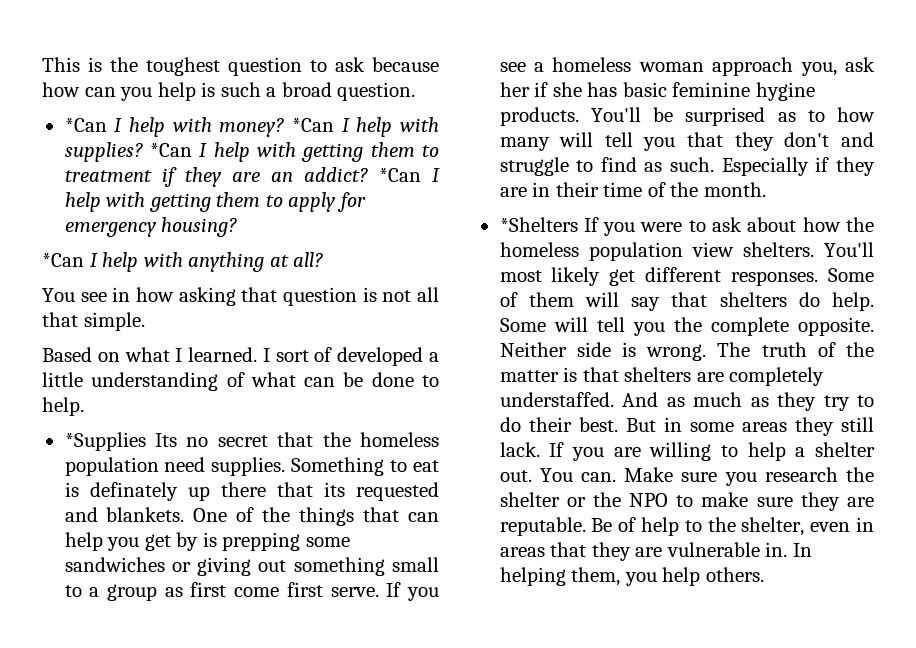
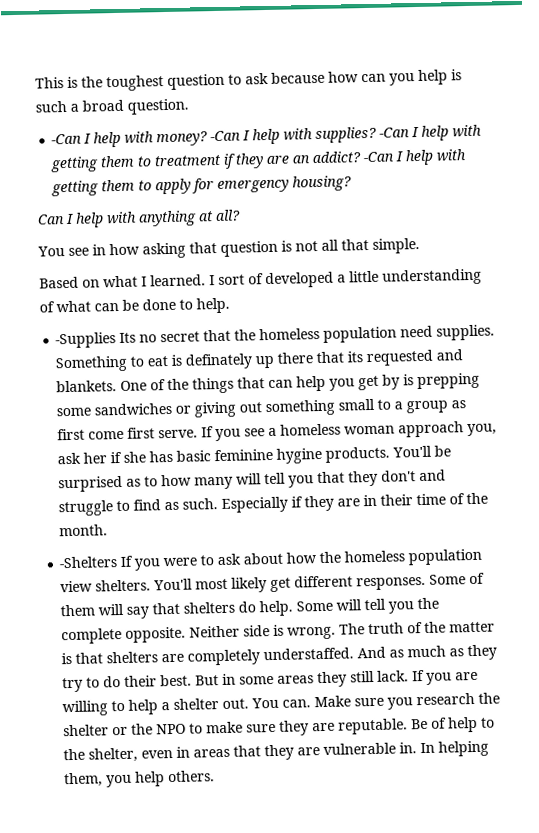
- *Can I help with money?
+ -Can I help with money?
- *Can I help with supplies?
+ -Can I help with supplies?
- *Can I help with getting them to treatment if they are an addict?
+ -Can I help with getting them to treatment if they are an addict?
- *Can I help with getting them to apply for emergency housing?
+ -Can I help with getting them to apply for emergency housing?
- *Can I help with anything at all?
+ Can I help with anything at all?
- *Supplies Its no secret that the homeless population need supplies.
+ -Supplies Its no secret that the homeless population need supplies.
- *Shelters If you were to ask about how the homeless population view shelters.
+ -Shelters If you were to ask about how the homeless population view shelters.

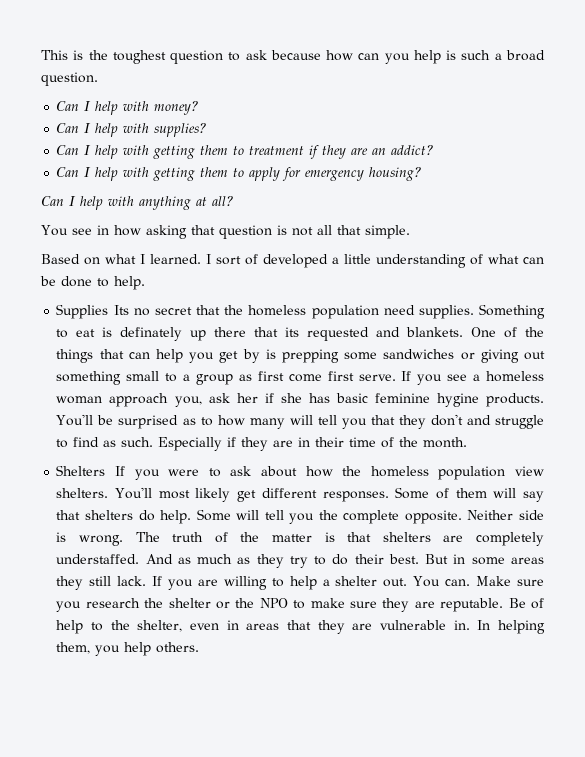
- -Can I help with money? -Can I help with supplies? -Can I help with getting them to treatment if they are an addict? -Can I help with getting them to apply for emergency housing?
+ Can I help with money?
+ Can I help with supplies?
+ Can I help with getting them to treatment if they are an addict?
+ Can I help with getting them to apply for emergency housing?
- -Supplies Its no secret that the homeless population need supplies.
+ Supplies Its no secret that the homeless population need supplies.
- -Shelters If you were to ask about how the homeless population view shelters.
+ Shelters If you were to ask about how the homeless population view shelters.

